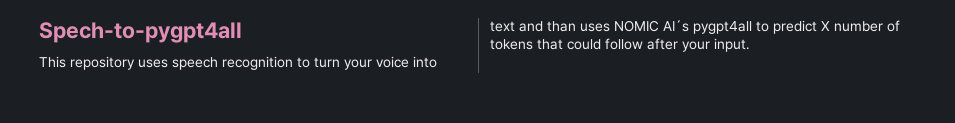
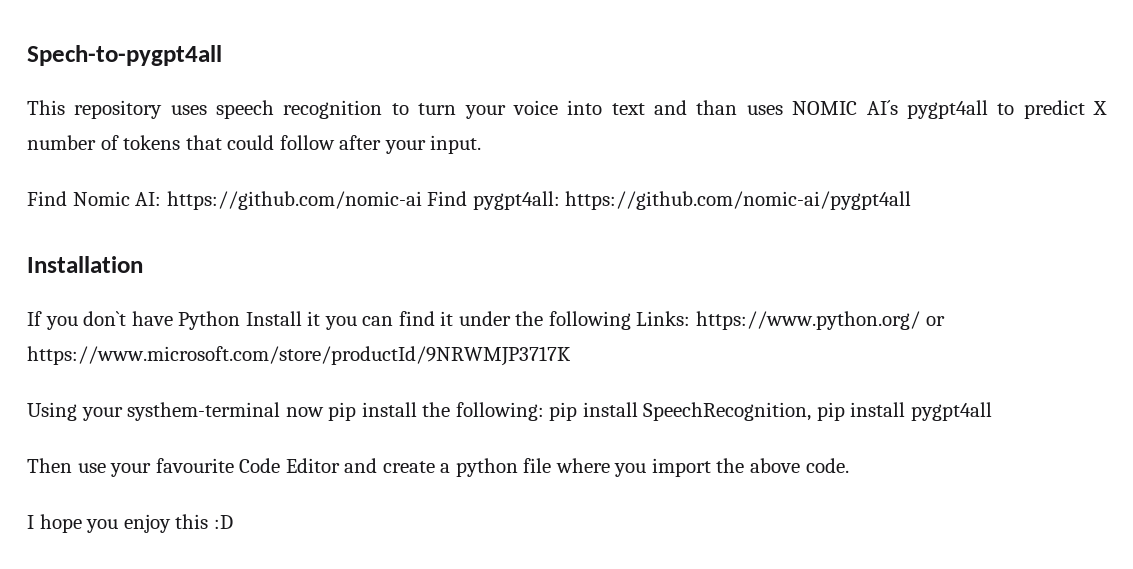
+ Find Nomic AI: https://github.com/nomic-ai Find pygpt4all: https://github.com/nomic-ai/pygpt4all
+ Installation
+ If you don`t have Python Install it you can find it under the following Links: https://www.python.org/ or https://www.microsoft.com/store/productId/9NRWMJP3717K
+ Using your systhem-terminal now pip install the following: pip install SpeechRecognition, pip install pygpt4all
+ Then use your favourite Code Editor and create a python file where you import the above code.
+ I hope you enjoy this :D

